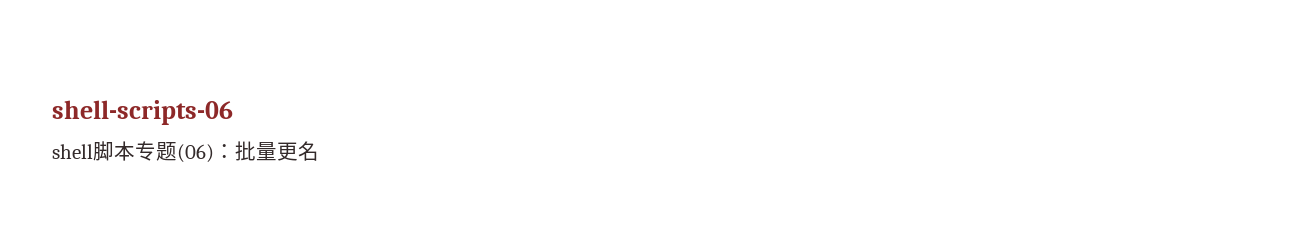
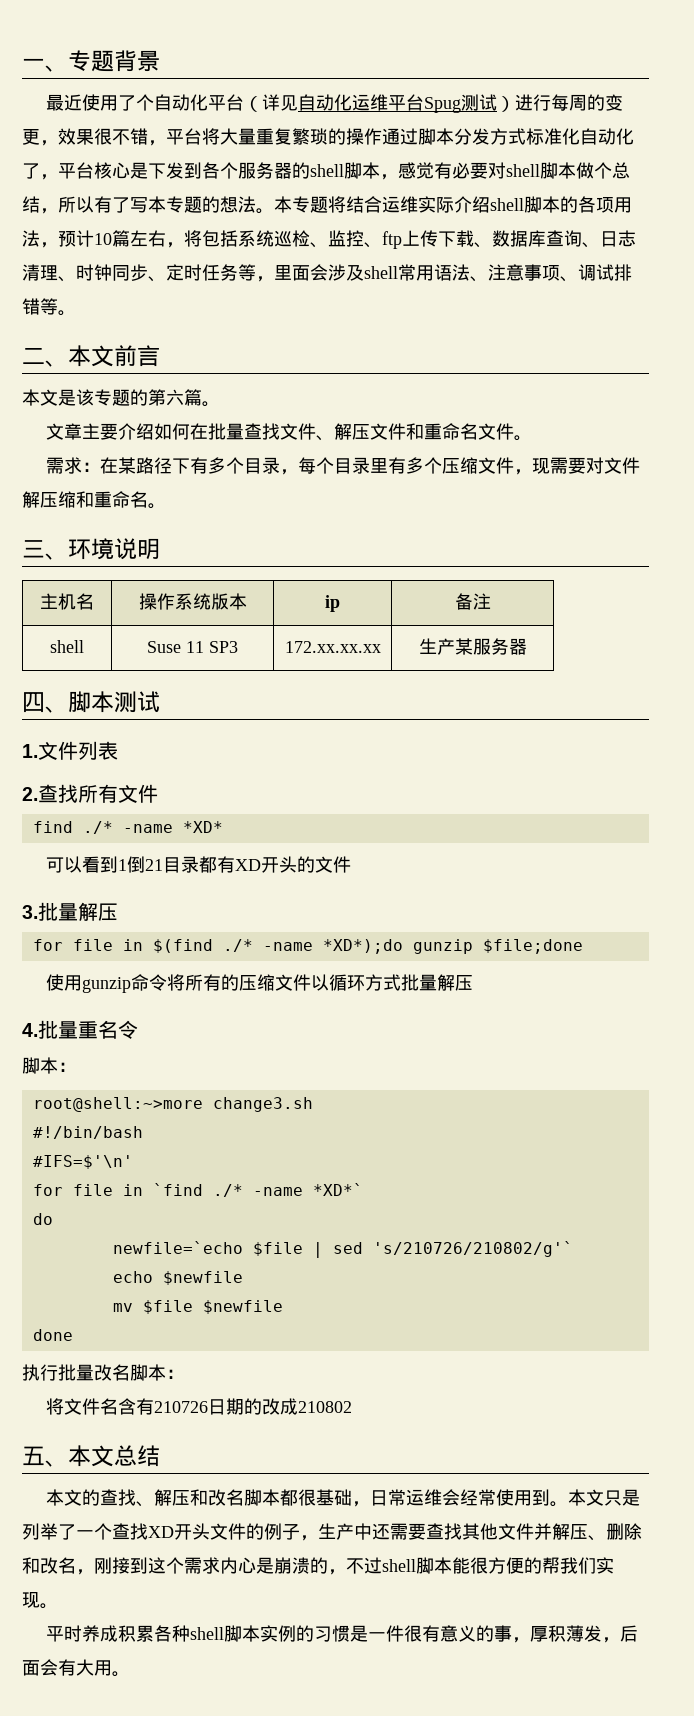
- shell-scripts-06
- shell脚本专题(06)：批量更名
+ 一、专题背景
+ 最近使用了个自动化平台（详见自动化运维平台Spug测试）进行每周的变更，效果很不错，平台将大量重复繁琐的操作通过脚本分发方式标准化自动化了，平台核心是下发到各个服务器的shell脚本，感觉有必要对shell脚本做个总结，所以有了写本专题的想法。本专题将结合运维实际介绍shell脚本的各项用法，预计10篇左右，将包括系统巡检、监控、ftp上传下载、数据库查询、日志清理、时钟同步、定时任务等，里面会涉及shell常用语法、注意事项、调试排错等。
+ 二、本文前言
+ 本文是该专题的第六篇。
+ 文章主要介绍如何在批量查找文件、解压文件和重命名文件。
+ 需求：在某路径下有多个目录，每个目录里有多个压缩文件，现需要对文件解压缩和重命名。
+ 三、环境说明
+ 主机名 | 操作系统版本 | ip | 备注
+ shell | Suse 11 SP3 | 172.xx.xx.xx | 生产某服务器
+ 四、脚本测试
+ 1.文件列表
+ 2.查找所有文件
+ find ./* -name *XD*
+ 可以看到1倒21目录都有XD开头的文件
+ 3.批量解压
+ for file in $(find ./* -name *XD*);do gunzip $file;done
+ 使用gunzip命令将所有的压缩文件以循环方式批量解压
+ 4.批量重名令
+ 脚本：
+ root@shell:~>more change3.sh
+ #!/bin/bash
+ #IFS=$'\n'
+ for file in `find ./* -name *XD*`
+ do
+ newfile=`echo $file | sed 's/210726/210802/g'`
+ echo $newfile
+ mv $file $newfile
+ done
+ 执行批量改名脚本：
+ 将文件名含有210726日期的改成210802
+ 五、本文总结
+ 本文的查找、解压和改名脚本都很基础，日常运维会经常使用到。本文只是列举了一个查找XD开头文件的例子，生产中还需要查找其他文件并解压、删除和改名，刚接到这个需求内心是崩溃的，不过shell脚本能很方便的帮我们实现。
+ 平时养成积累各种shell脚本实例的习惯是一件很有意义的事，厚积薄发，后面会有大用。

